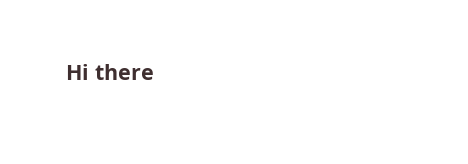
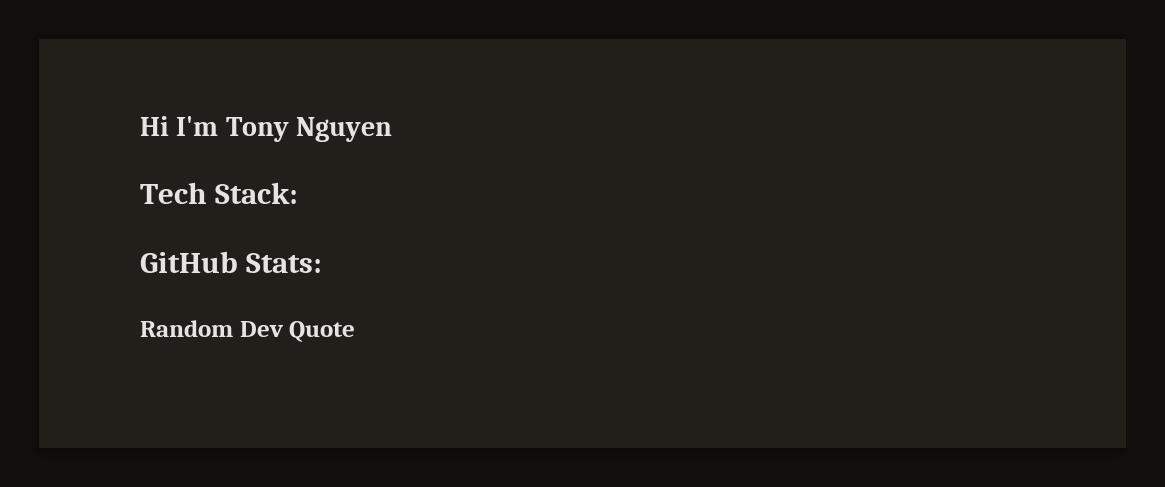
- Hi there
+ Hi I'm Tony Nguyen
+ Tech Stack:
+ GitHub Stats:
+ Random Dev Quote

